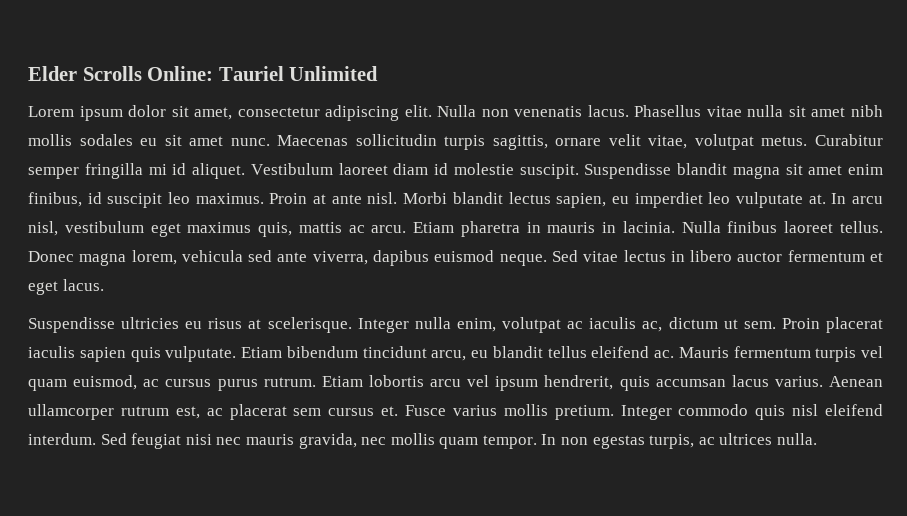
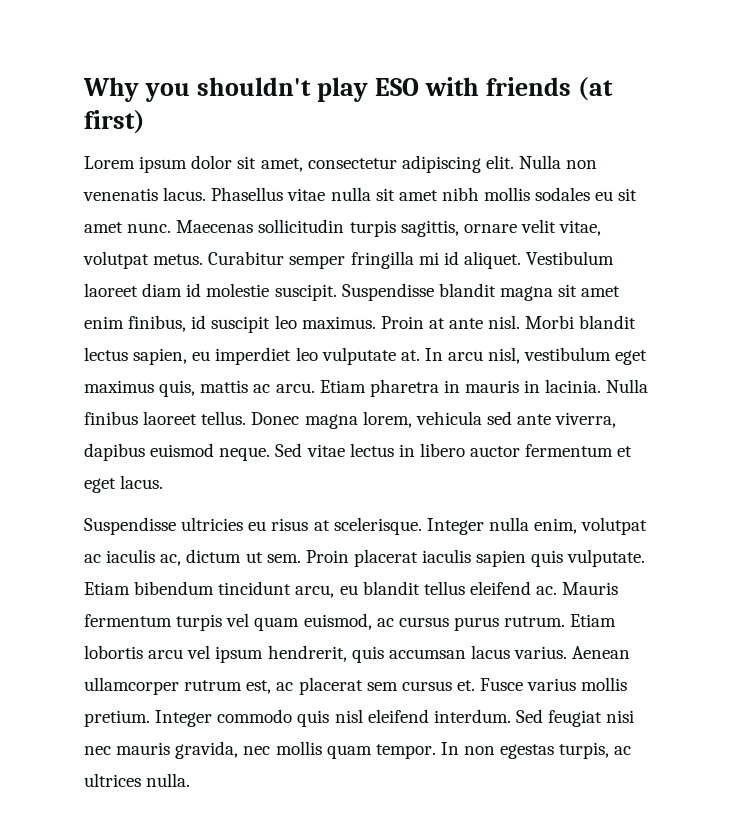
- Elder Scrolls Online: Tauriel Unlimited
+ Why you shouldn't play ESO with friends (at first)

